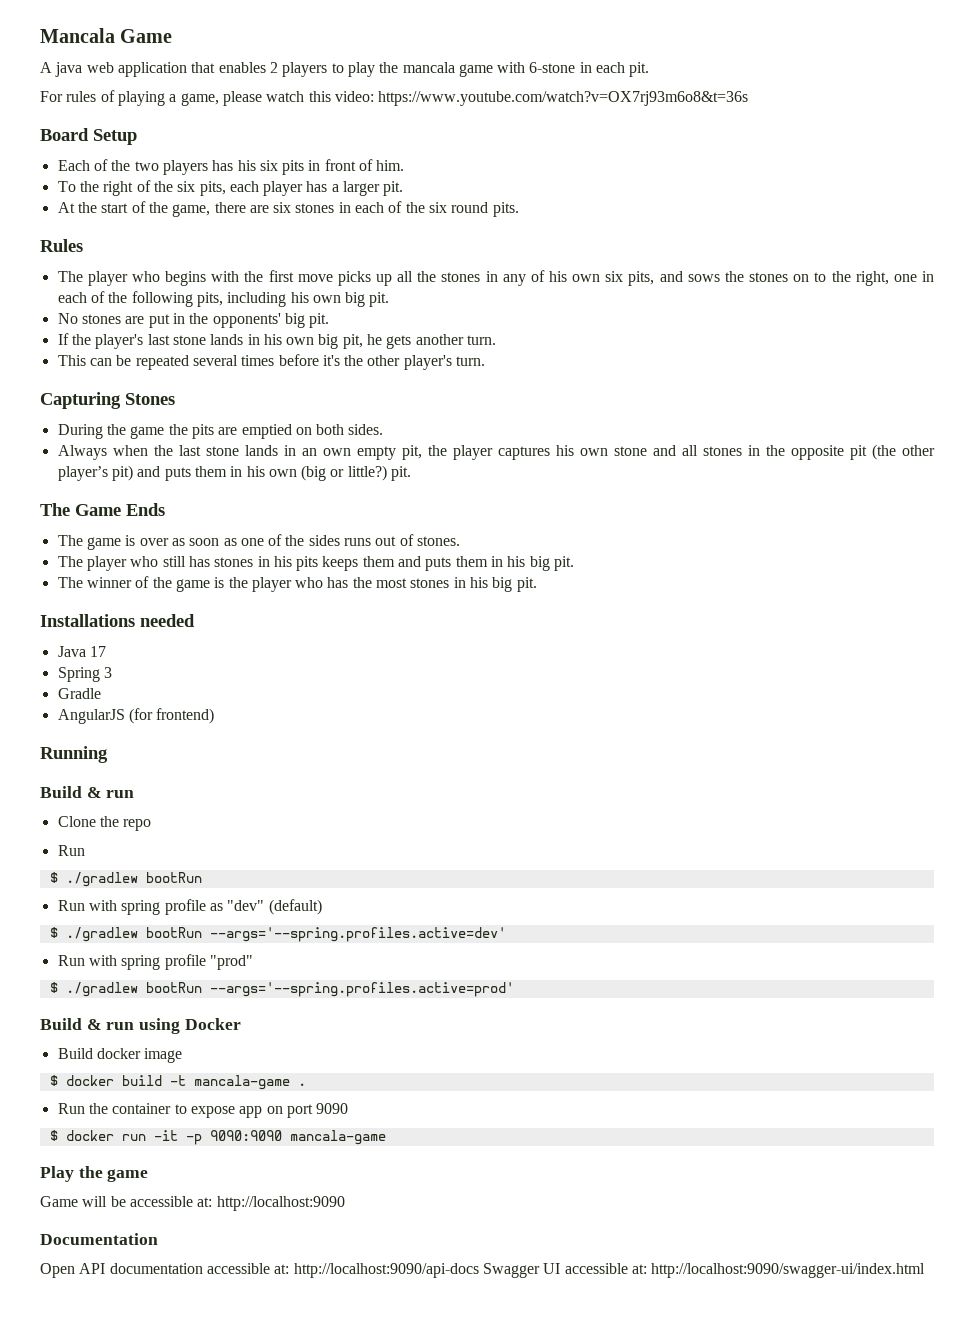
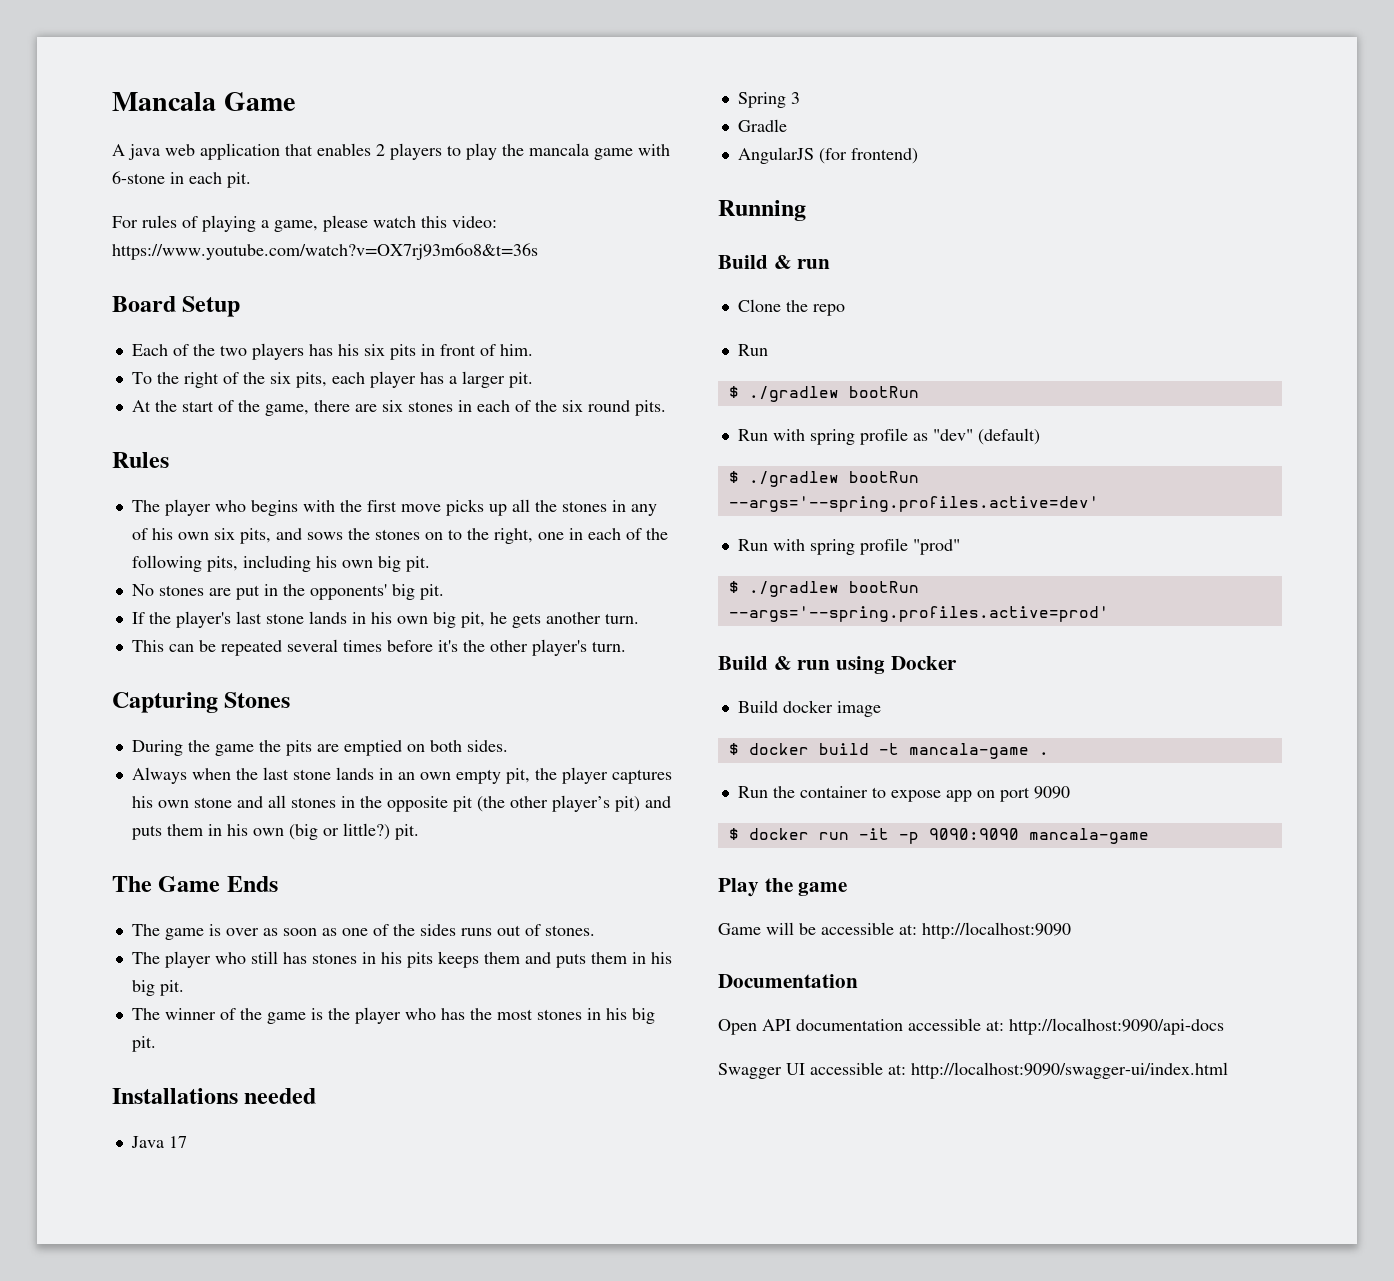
- Open API documentation accessible at: http://localhost:9090/api-docs Swagger UI accessible at: http://localhost:9090/swagger-ui/index.html
+ Open API documentation accessible at: http://localhost:9090/api-docs
+ Swagger UI accessible at: http://localhost:9090/swagger-ui/index.html

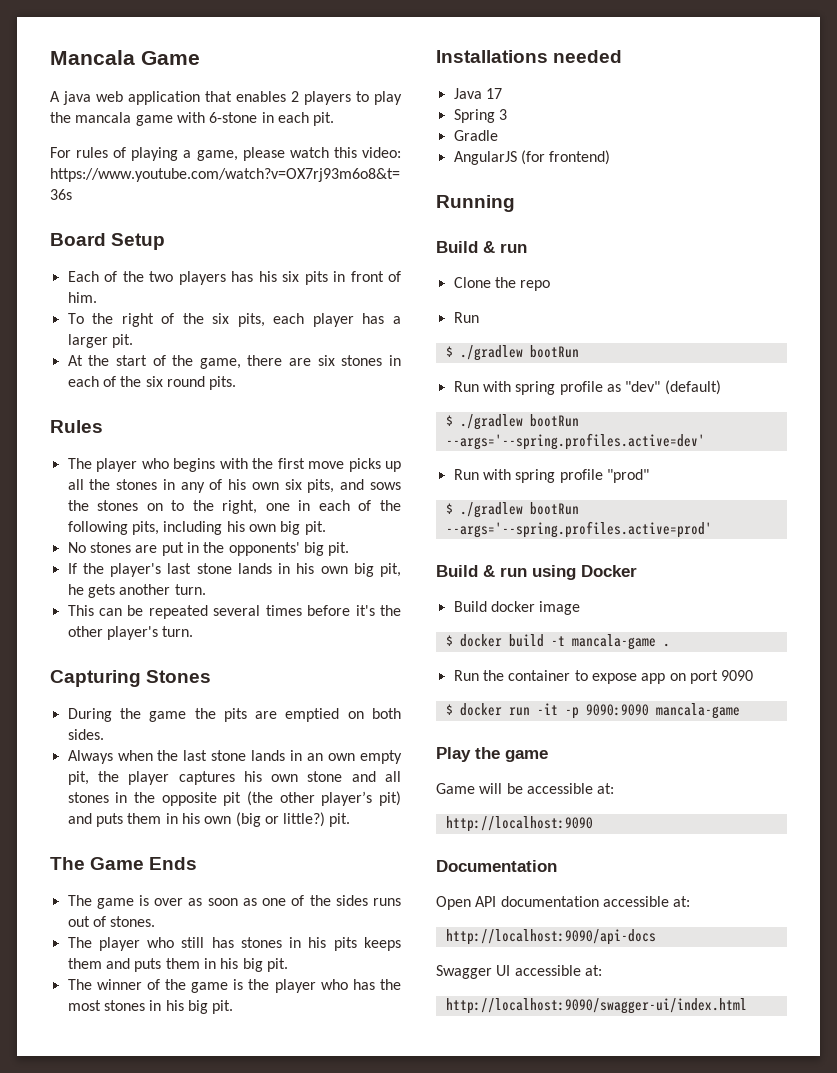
- Game will be accessible at: http://localhost:9090
+ Game will be accessible at:
+ http://localhost:9090
- Open API documentation accessible at: http://localhost:9090/api-docs
+ Open API documentation accessible at:
+ http://localhost:9090/api-docs
- Swagger UI accessible at: http://localhost:9090/swagger-ui/index.html
+ Swagger UI accessible at:
+ http://localhost:9090/swagger-ui/index.html

